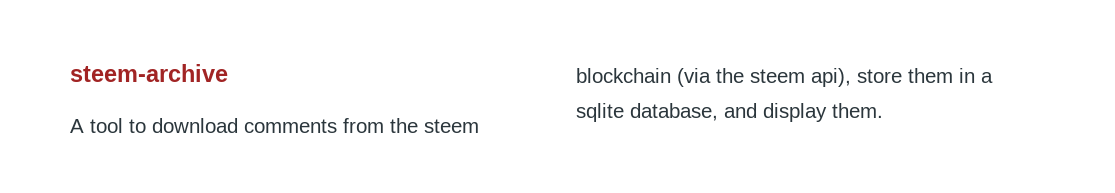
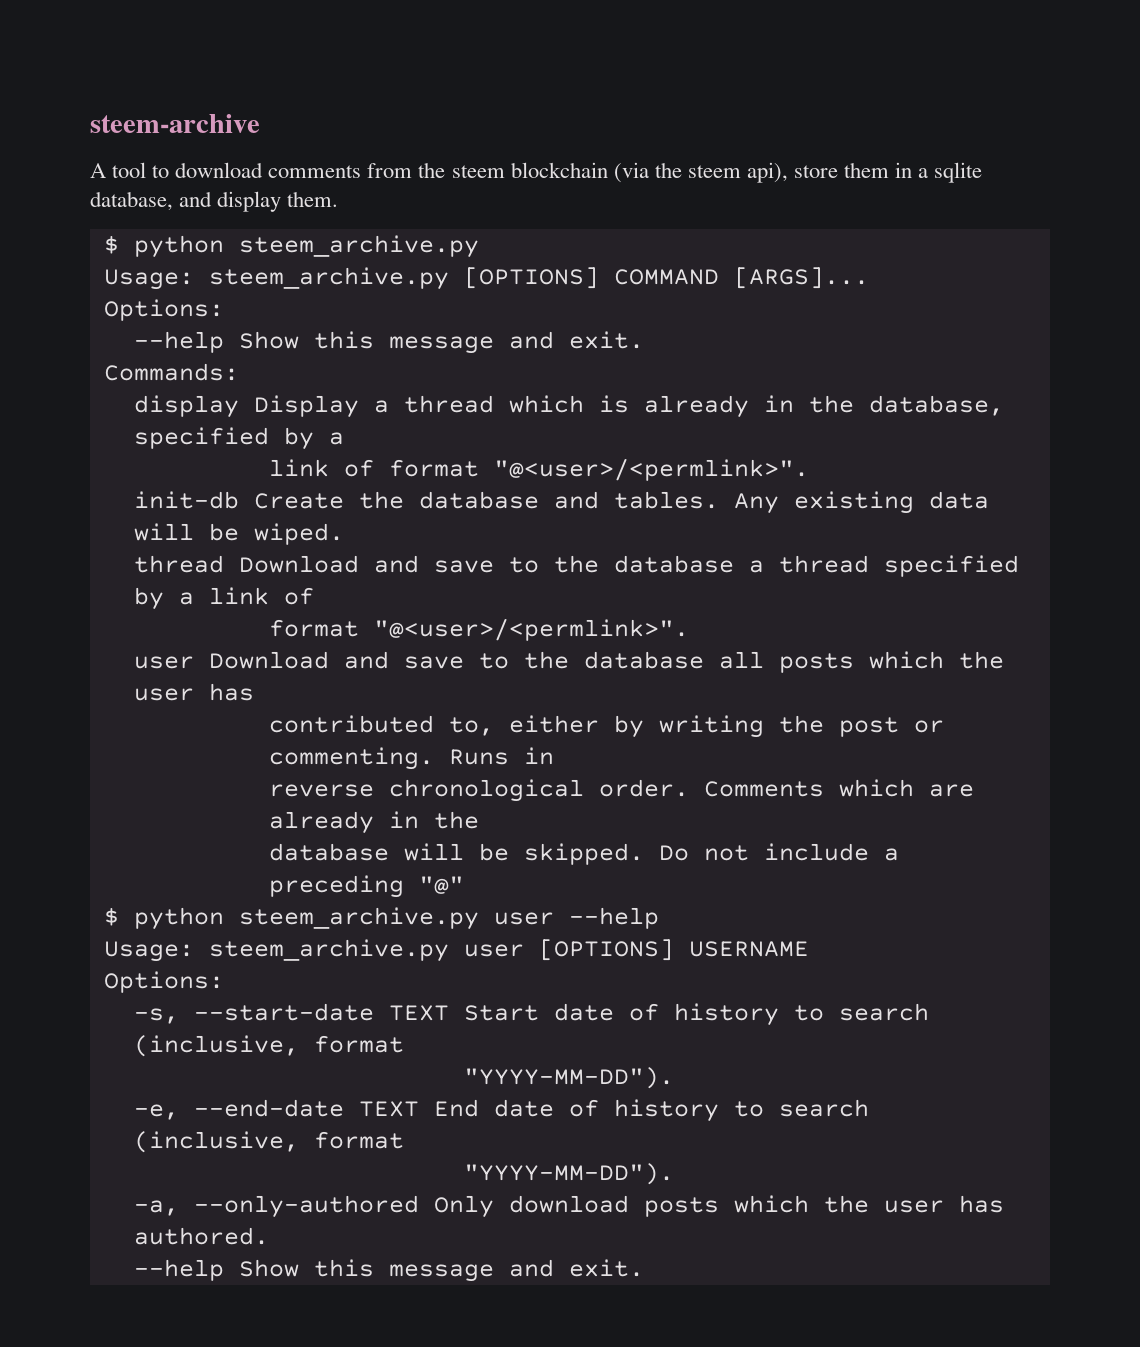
  A tool to download comments from the steem blockchain (via the steem api), store them in a sqlite database, and display them.
+ $ python steem_archive.py
+ Usage: steem_archive.py [OPTIONS] COMMAND [ARGS]...
+ Options:
+ --help Show this message and exit.
+ Commands:
+ display Display a thread which is already in the database, specified by a
+ link of format "@<user>/<permlink>".
+ init-db Create the database and tables. Any existing data will be wiped.
+ thread Download and save to the database a thread specified by a link of
+ format "@<user>/<permlink>".
+ user Download and save to the database all posts which the user has
+ contributed to, either by writing the post or commenting. Runs in
+ reverse chronological order. Comments which are already in the
+ database will be skipped. Do not include a preceding "@"
+ $ python steem_archive.py user --help
+ Usage: steem_archive.py user [OPTIONS] USERNAME
+ Options:
+ -s, --start-date TEXT Start date of history to search (inclusive, format
+ "YYYY-MM-DD").
+ -e, --end-date TEXT End date of history to search (inclusive, format
+ "YYYY-MM-DD").
+ -a, --only-authored Only download posts which the user has authored.
+ --help Show this message and exit.

